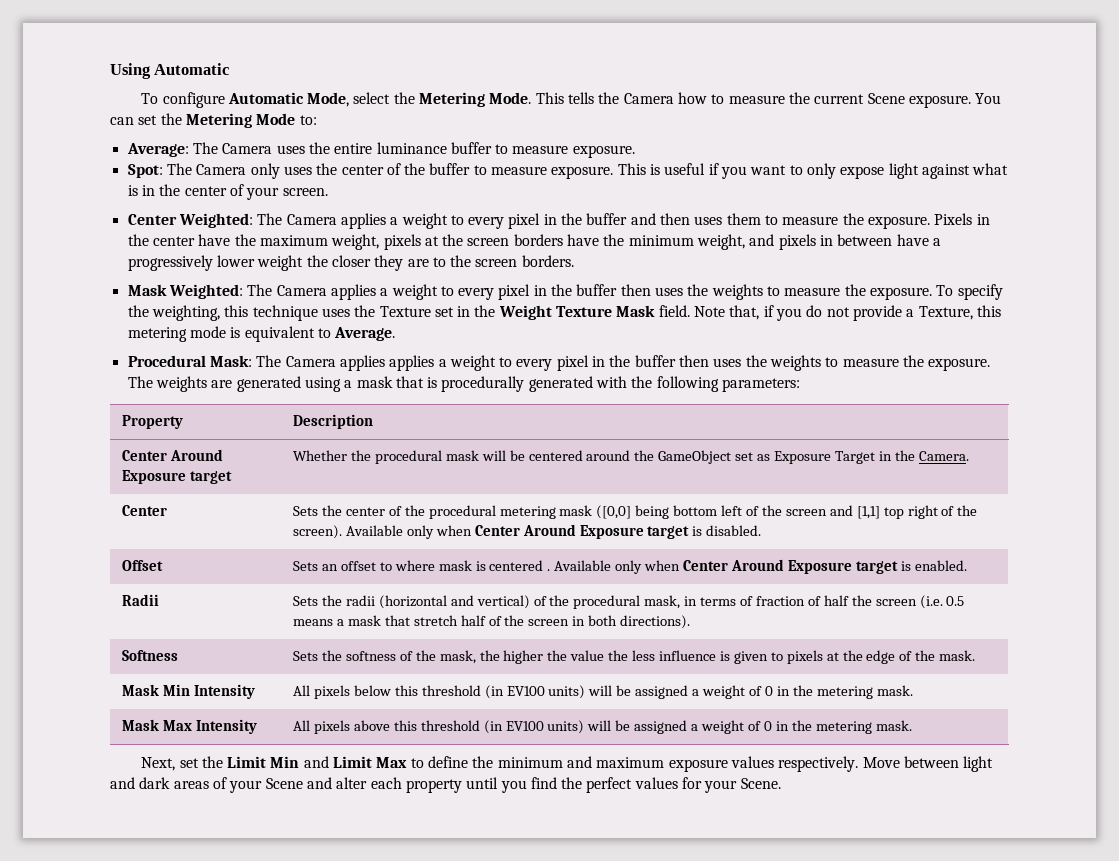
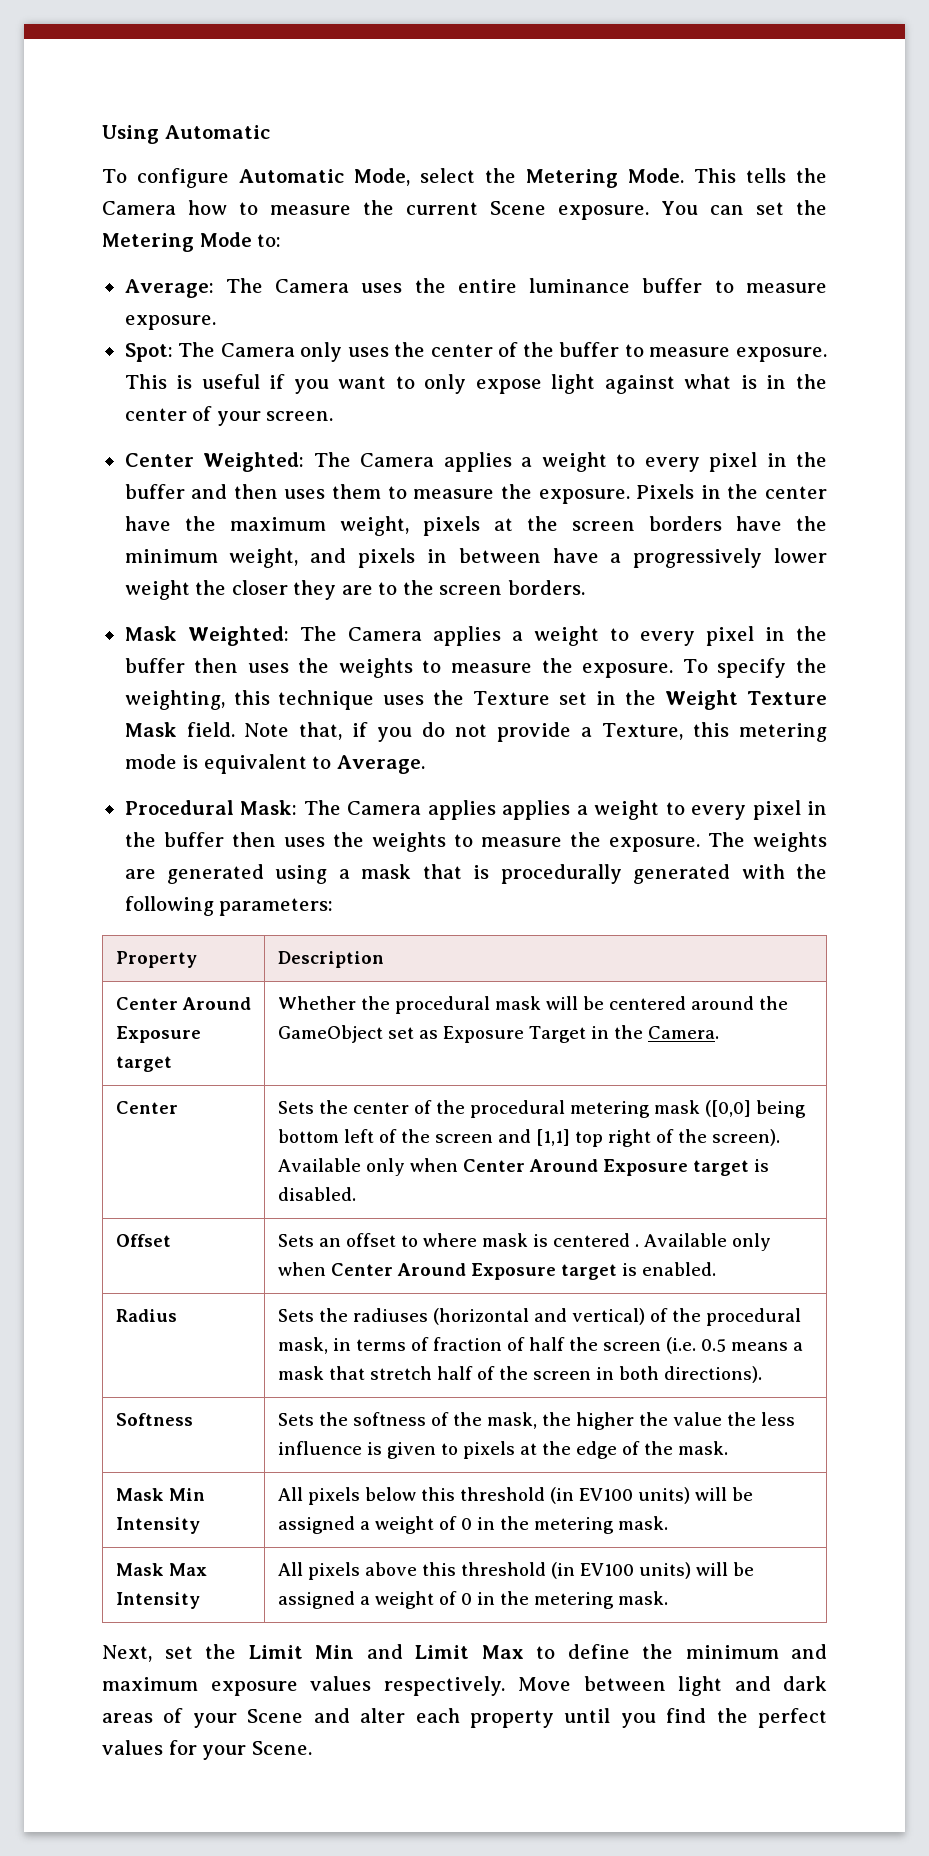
- Radii | Sets the radii (horizontal and vertical) of the procedural mask, in terms of fraction of half the screen (i.e. 0.5 means a mask that stretch half of the screen in both directions).
+ Radius | Sets the radiuses (horizontal and vertical) of the procedural mask, in terms of fraction of half the screen (i.e. 0.5 means a mask that stretch half of the screen in both directions).

